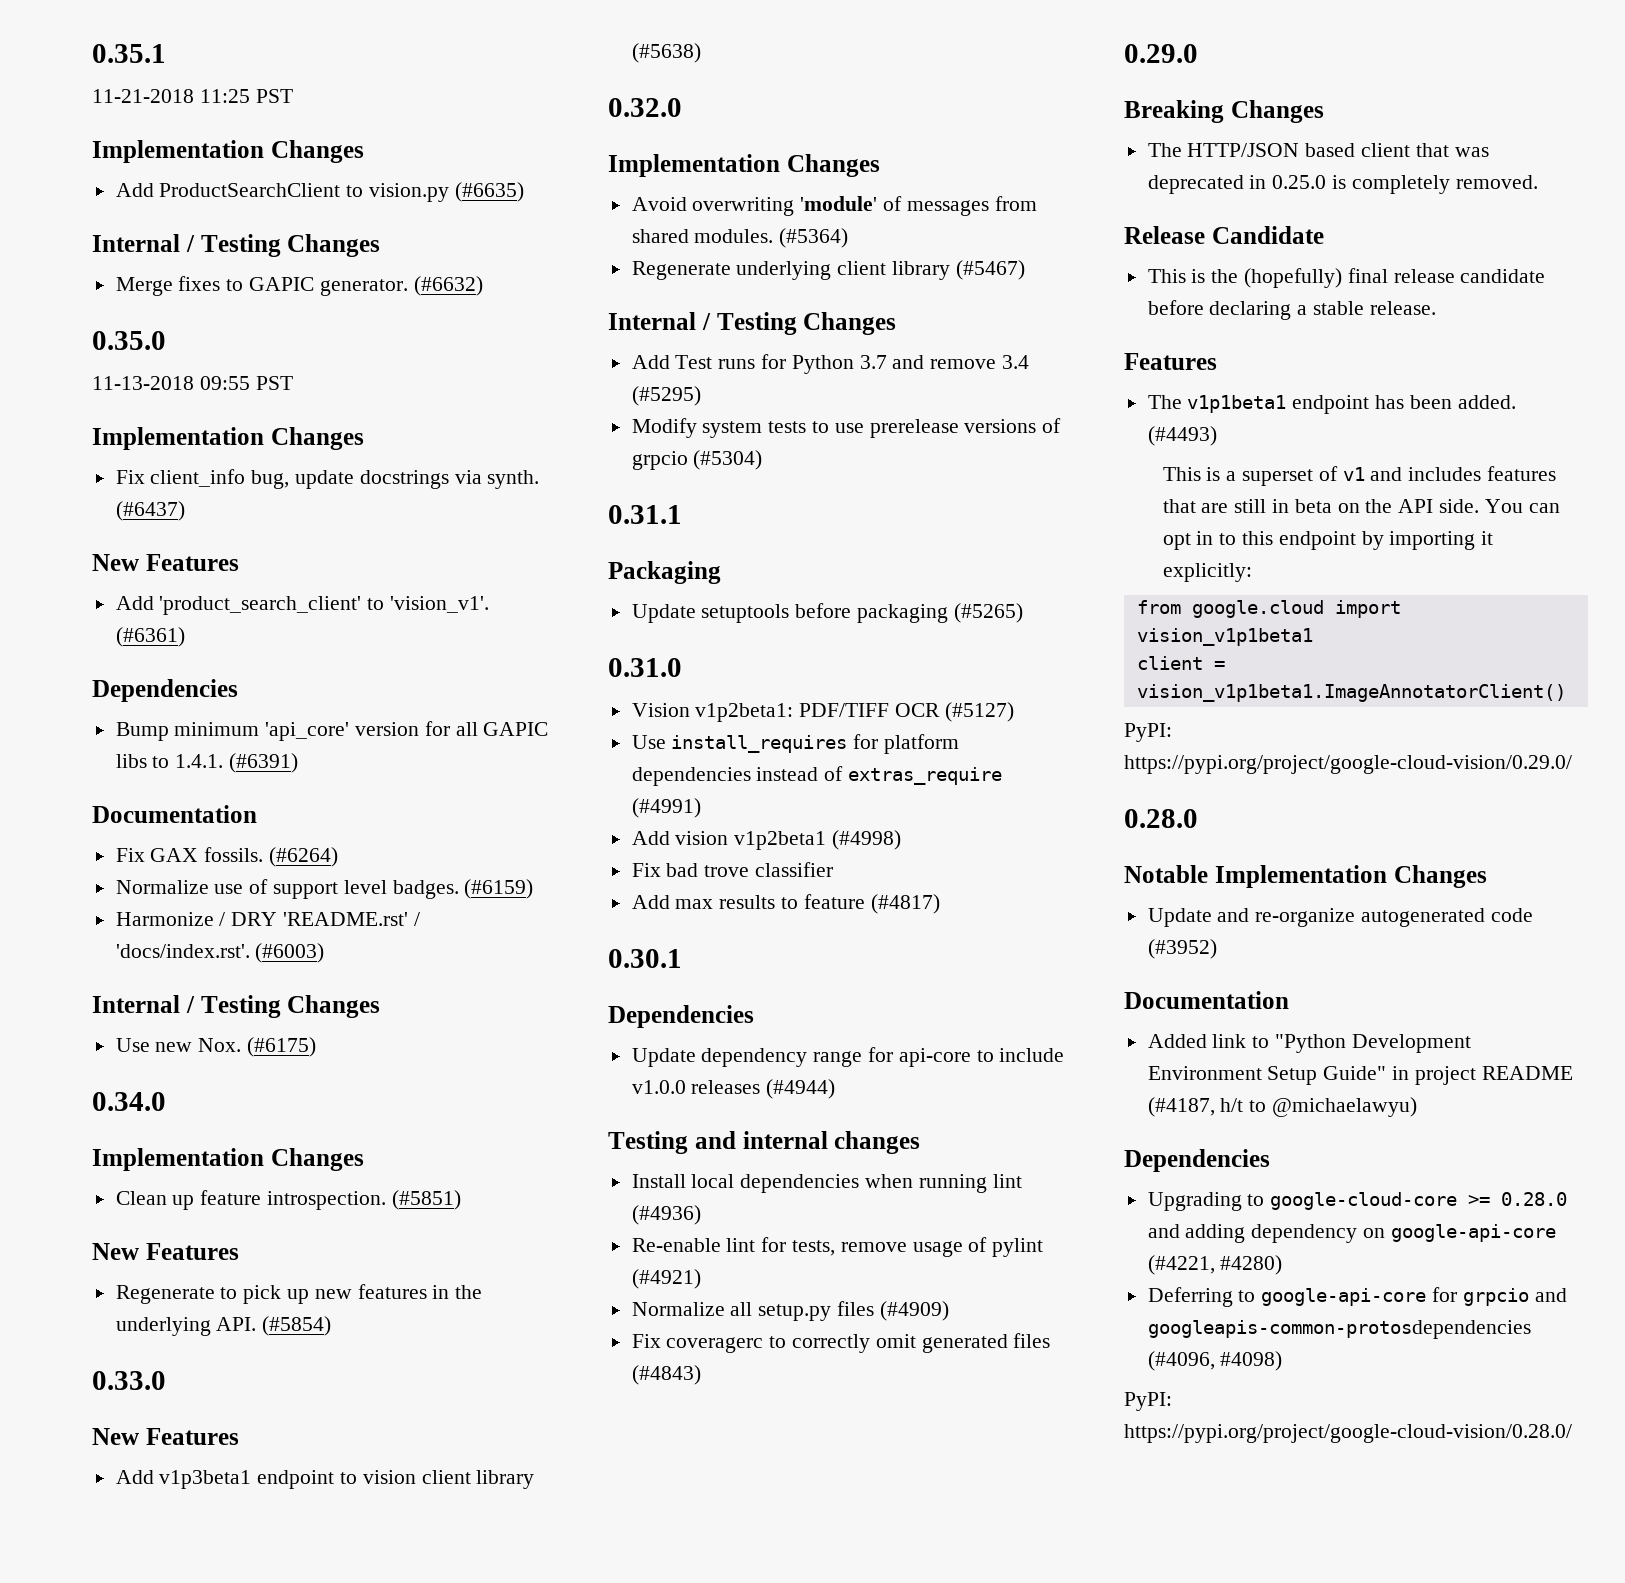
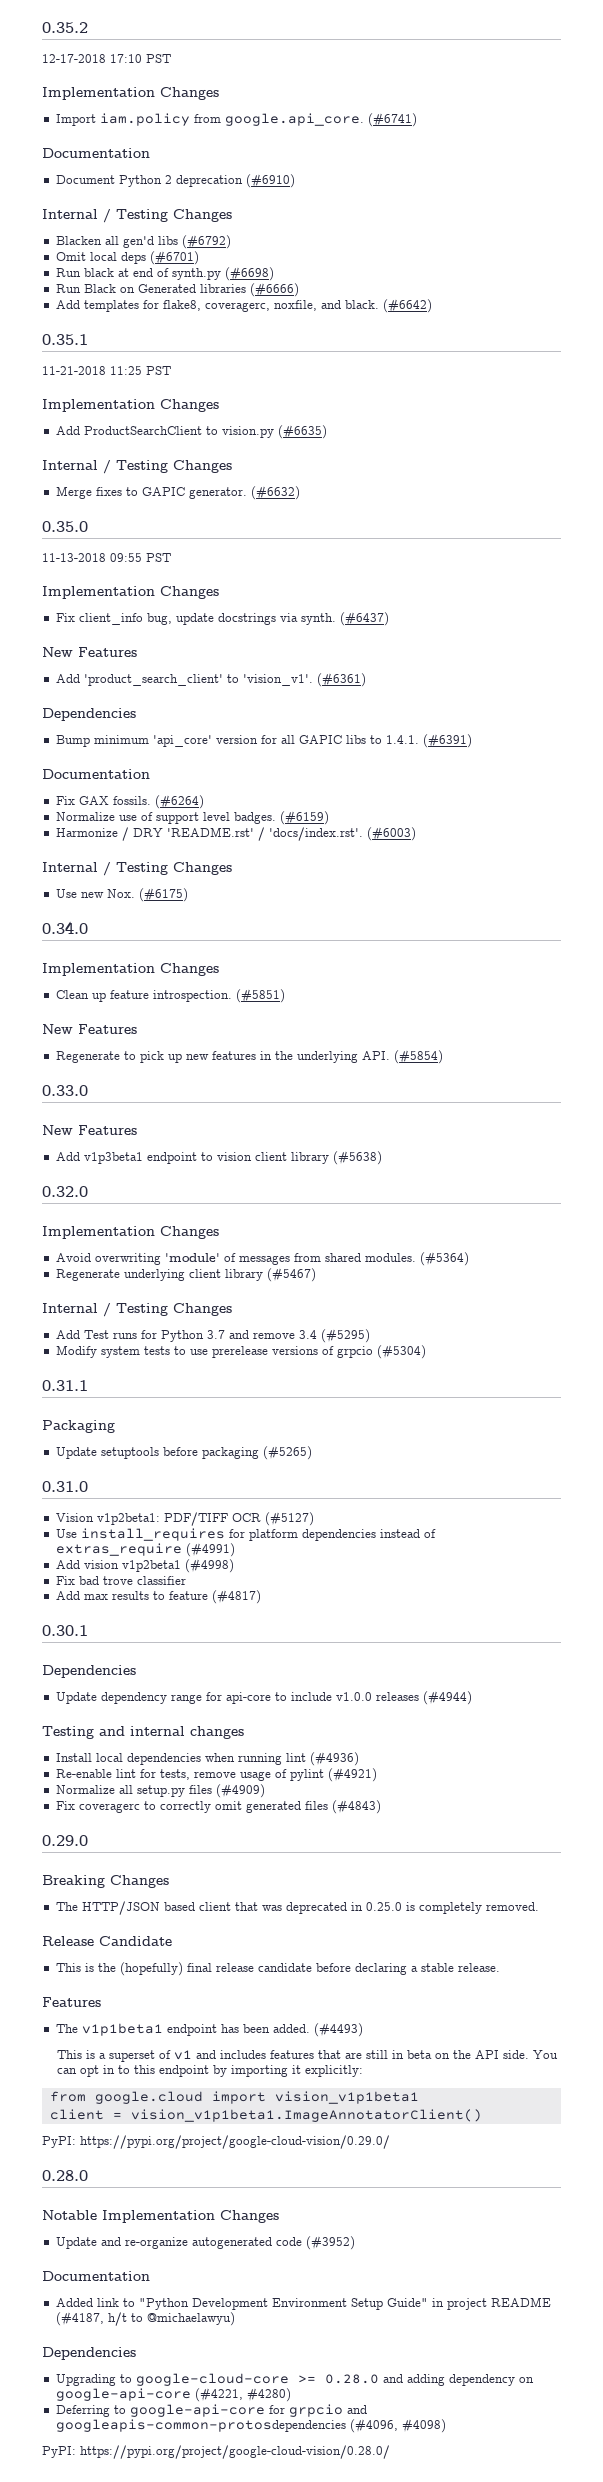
+ 0.35.2
+ 12-17-2018 17:10 PST
+ Implementation Changes
+ Import iam.policy from google.api_core. (#6741)
+ Documentation
+ Document Python 2 deprecation (#6910)
+ Internal / Testing Changes
+ Blacken all gen'd libs (#6792)
+ Omit local deps (#6701)
+ Run black at end of synth.py (#6698)
+ Run Black on Generated libraries (#6666)
+ Add templates for flake8, coveragerc, noxfile, and black. (#6642)

